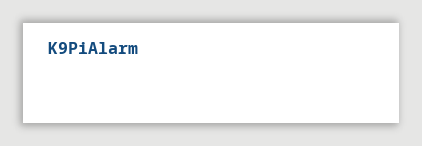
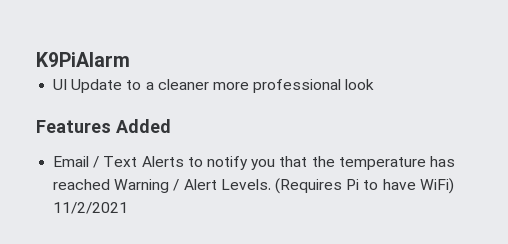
+ UI Update to a cleaner more professional look
+ Features Added
+ Email / Text Alerts to notify you that the temperature has reached Warning / Alert Levels. (Requires Pi to have WiFi) 11/2/2021

